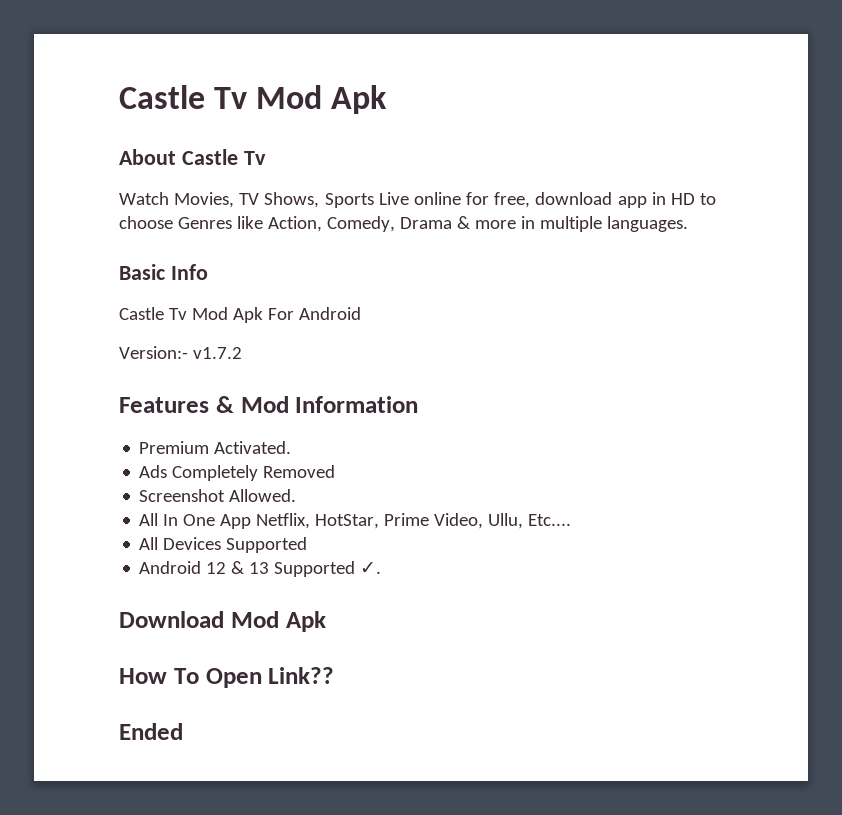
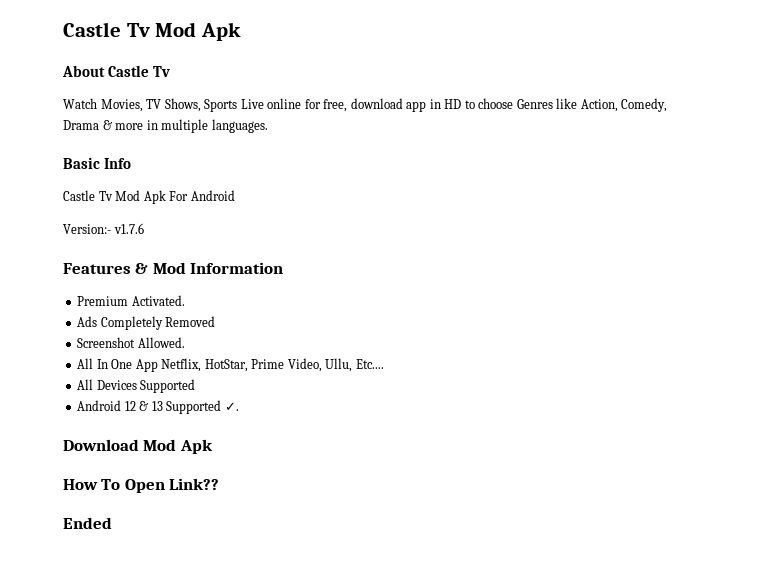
- Version:- v1.7.2
+ Version:- v1.7.6

